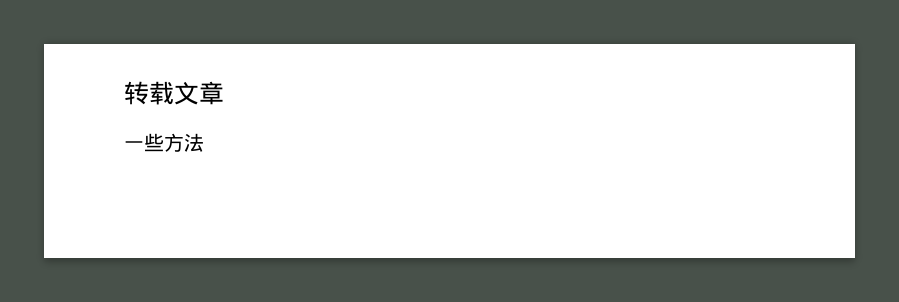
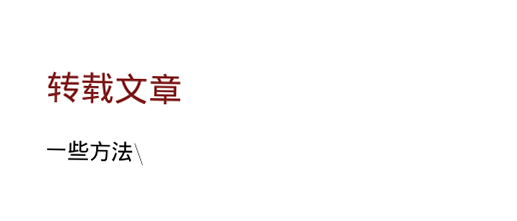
- 一些方法
+ 一些方法\

